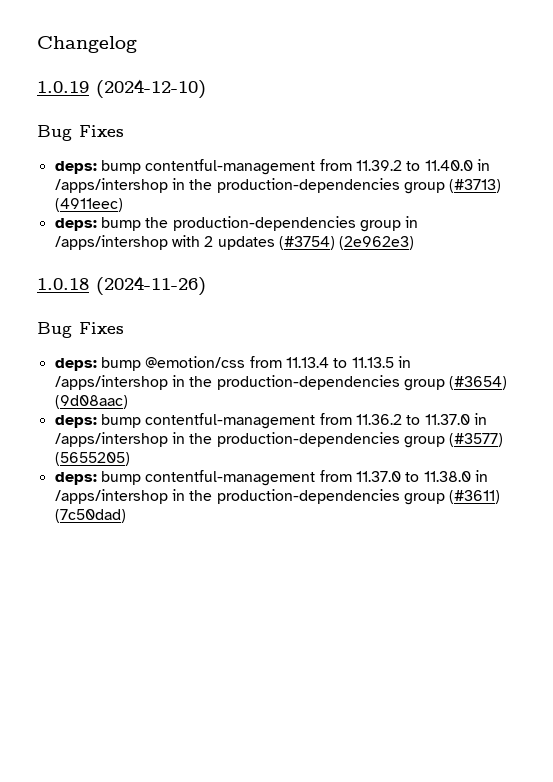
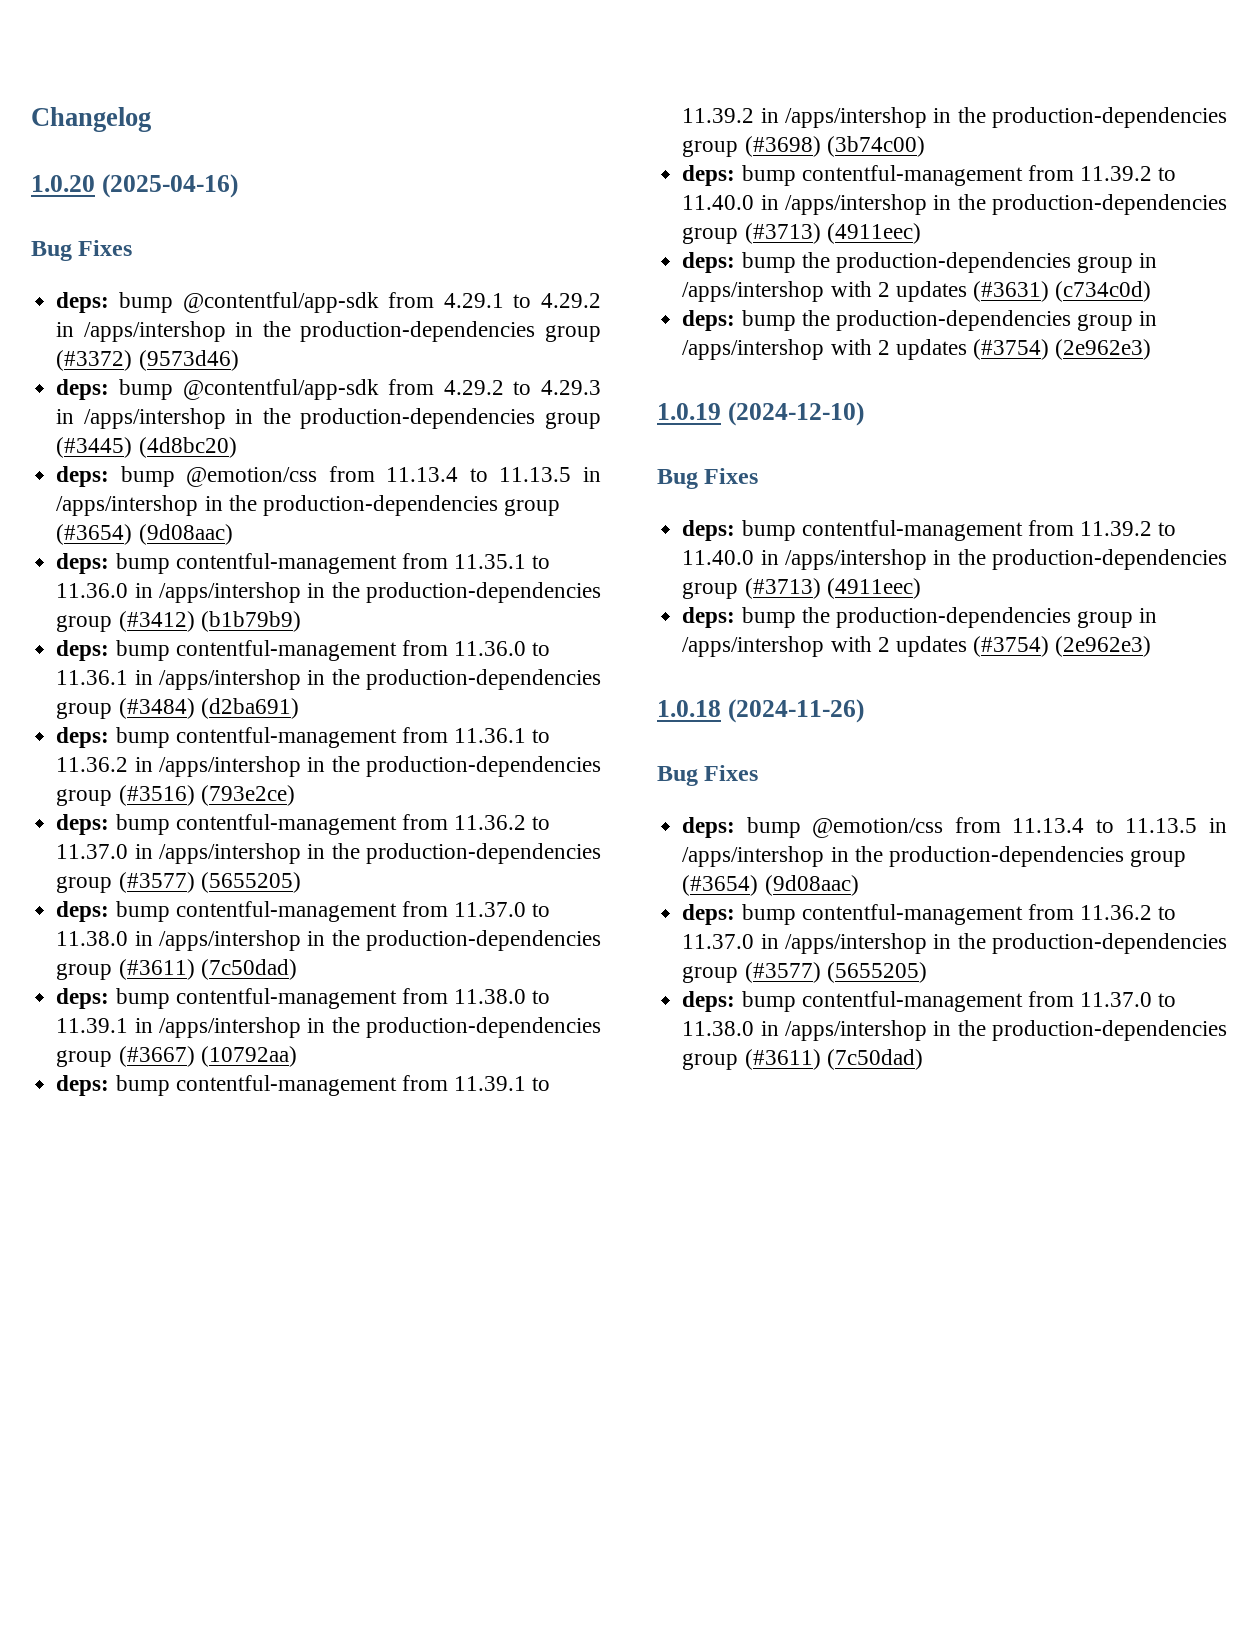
+ 1.0.20 (2025-04-16)
+ Bug Fixes
+ deps: bump @contentful/app-sdk from 4.29.1 to 4.29.2 in /apps/intershop in the production-dependencies group (#3372) (9573d46)
+ deps: bump @contentful/app-sdk from 4.29.2 to 4.29.3 in /apps/intershop in the production-dependencies group (#3445) (4d8bc20)
+ deps: bump @emotion/css from 11.13.4 to 11.13.5 in /apps/intershop in the production-dependencies group (#3654) (9d08aac)
+ deps: bump contentful-management from 11.35.1 to 11.36.0 in /apps/intershop in the production-dependencies group (#3412) (b1b79b9)
+ deps: bump contentful-management from 11.36.0 to 11.36.1 in /apps/intershop in the production-dependencies group (#3484) (d2ba691)
+ deps: bump contentful-management from 11.36.1 to 11.36.2 in /apps/intershop in the production-dependencies group (#3516) (793e2ce)
+ deps: bump contentful-management from 11.36.2 to 11.37.0 in /apps/intershop in the production-dependencies group (#3577) (5655205)
+ deps: bump contentful-management from 11.37.0 to 11.38.0 in /apps/intershop in the production-dependencies group (#3611) (7c50dad)
+ deps: bump contentful-management from 11.38.0 to 11.39.1 in /apps/intershop in the production-dependencies group (#3667) (10792aa)
+ deps: bump contentful-management from 11.39.1 to 11.39.2 in /apps/intershop in the production-dependencies group (#3698) (3b74c00)
+ deps: bump contentful-management from 11.39.2 to 11.40.0 in /apps/intershop in the production-dependencies group (#3713) (4911eec)
+ deps: bump the production-dependencies group in /apps/intershop with 2 updates (#3631) (c734c0d)
+ deps: bump the production-dependencies group in /apps/intershop with 2 updates (#3754) (2e962e3)

